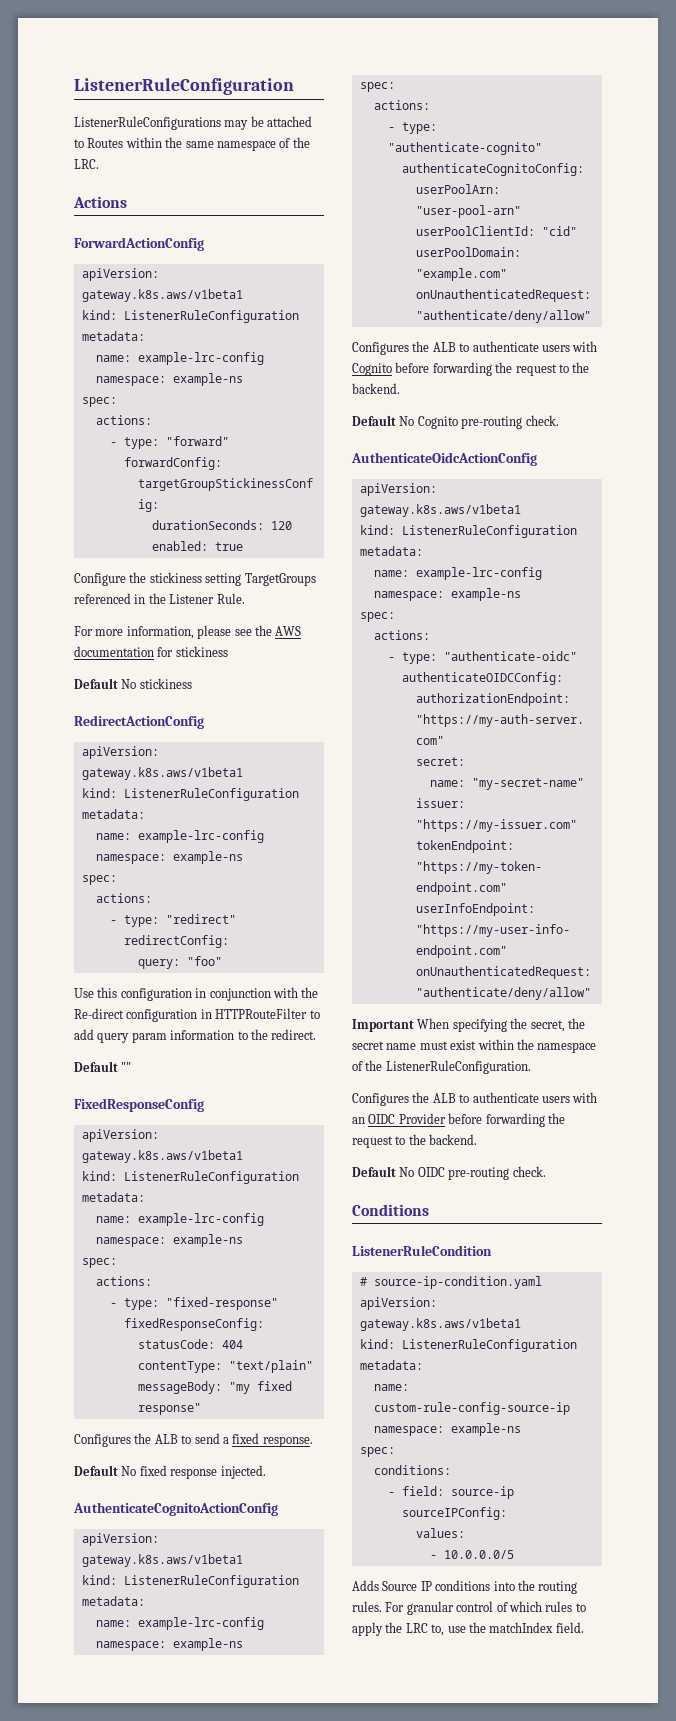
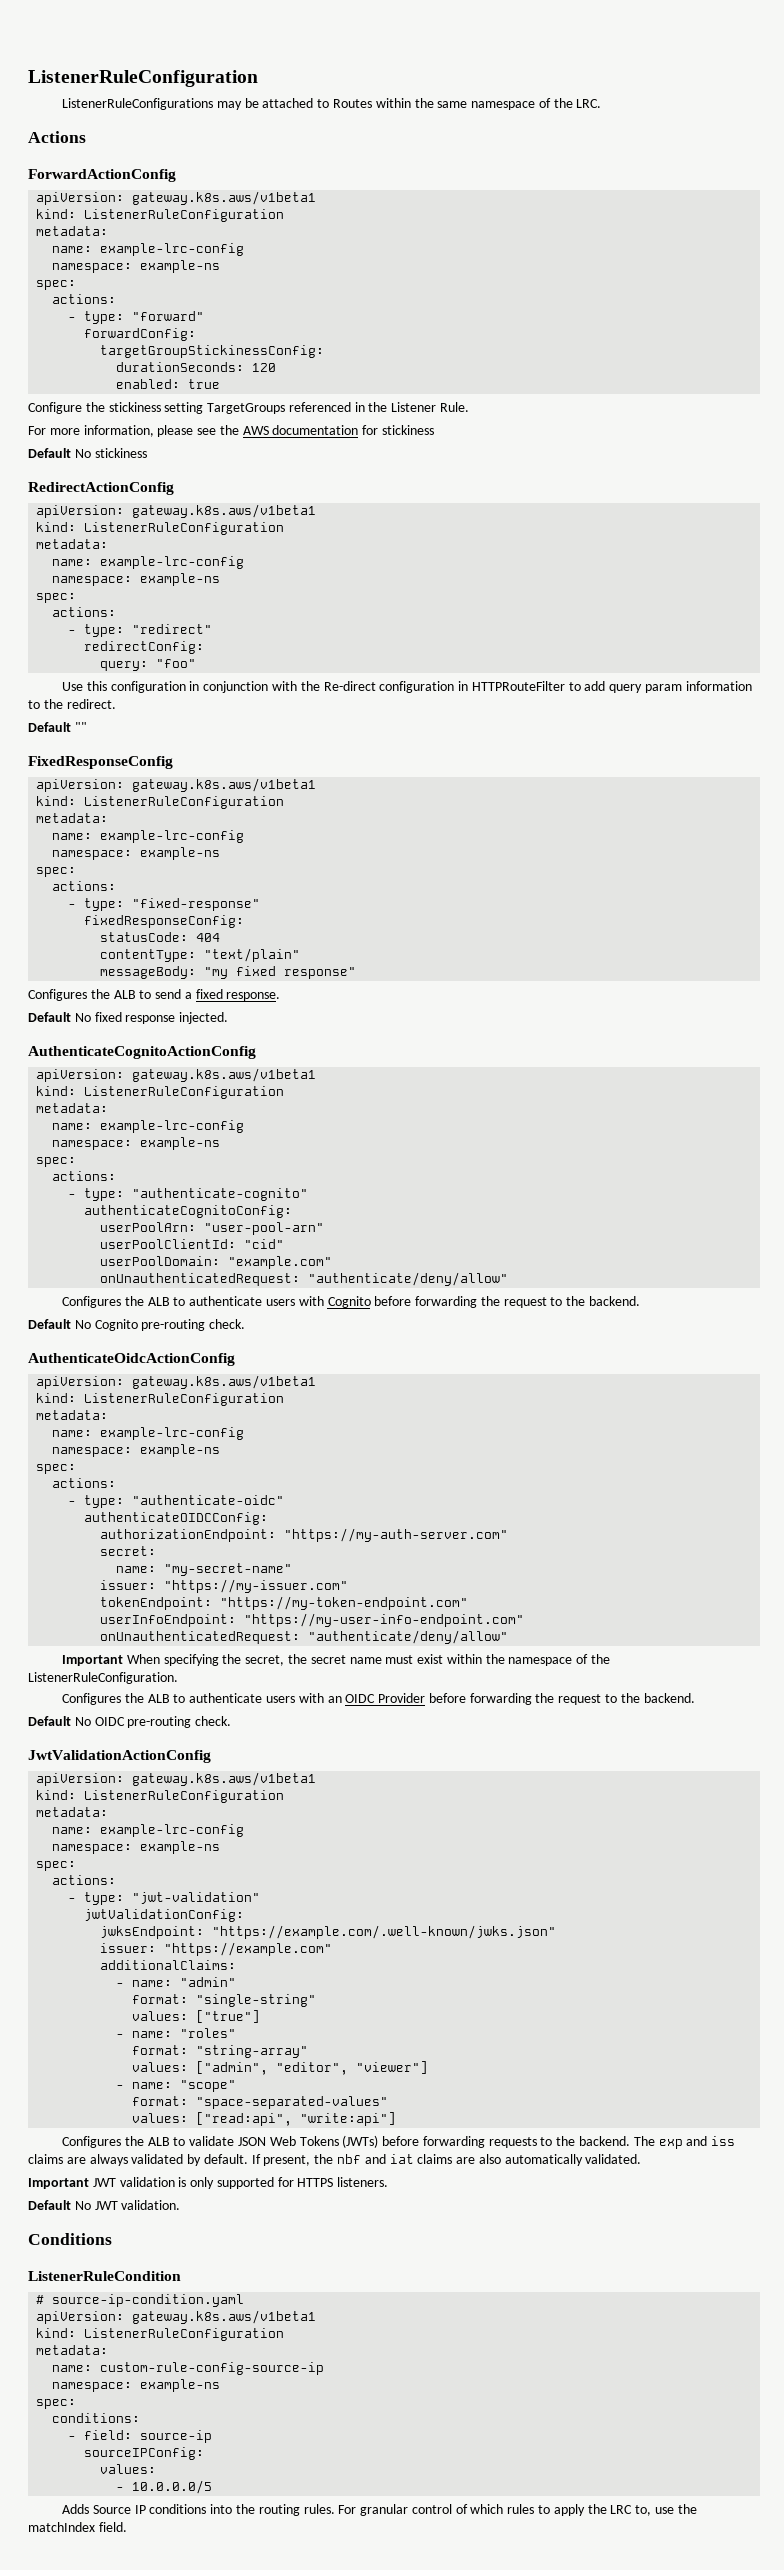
+ JwtValidationActionConfig
+ apiVersion: gateway.k8s.aws/v1beta1
+ kind: ListenerRuleConfiguration
+ metadata:
+ name: example-lrc-config
+ namespace: example-ns
+ spec:
+ actions:
+ - type: "jwt-validation"
+ jwtValidationConfig:
+ jwksEndpoint: "https://example.com/.well-known/jwks.json"
+ issuer: "https://example.com"
+ additionalClaims:
+ - name: "admin"
+ format: "single-string"
+ values: ["true"]
+ - name: "roles"
+ format: "string-array"
+ values: ["admin", "editor", "viewer"]
+ - name: "scope"
+ format: "space-separated-values"
+ values: ["read:api", "write:api"]
+ Configures the ALB to validate JSON Web Tokens (JWTs) before forwarding requests to the backend. The exp and iss claims are always validated by default. If present, the nbf and iat claims are also automatically validated.
+ Important JWT validation is only supported for HTTPS listeners.
+ Default No JWT validation.

